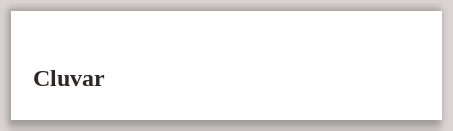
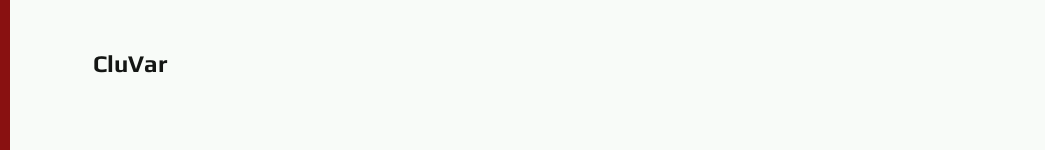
- Cluvar
+ CluVar

